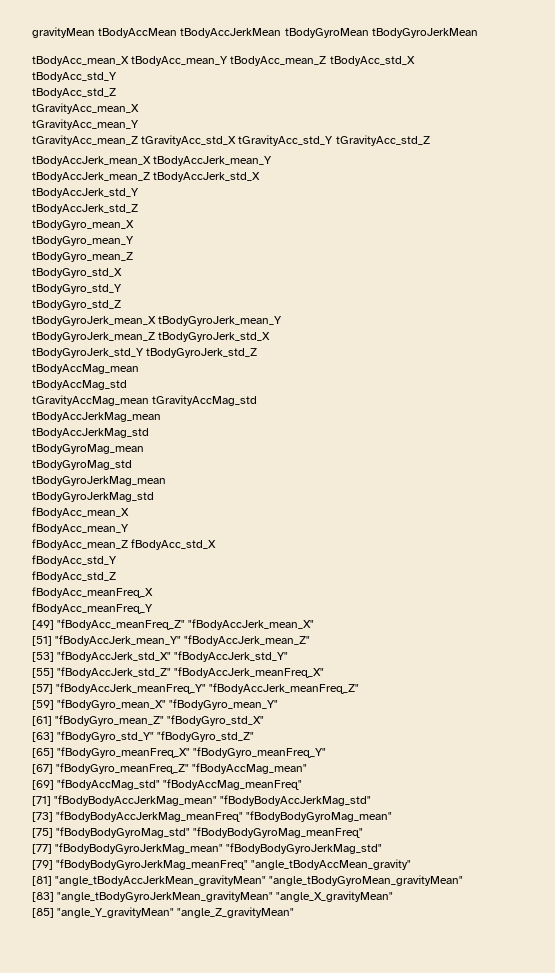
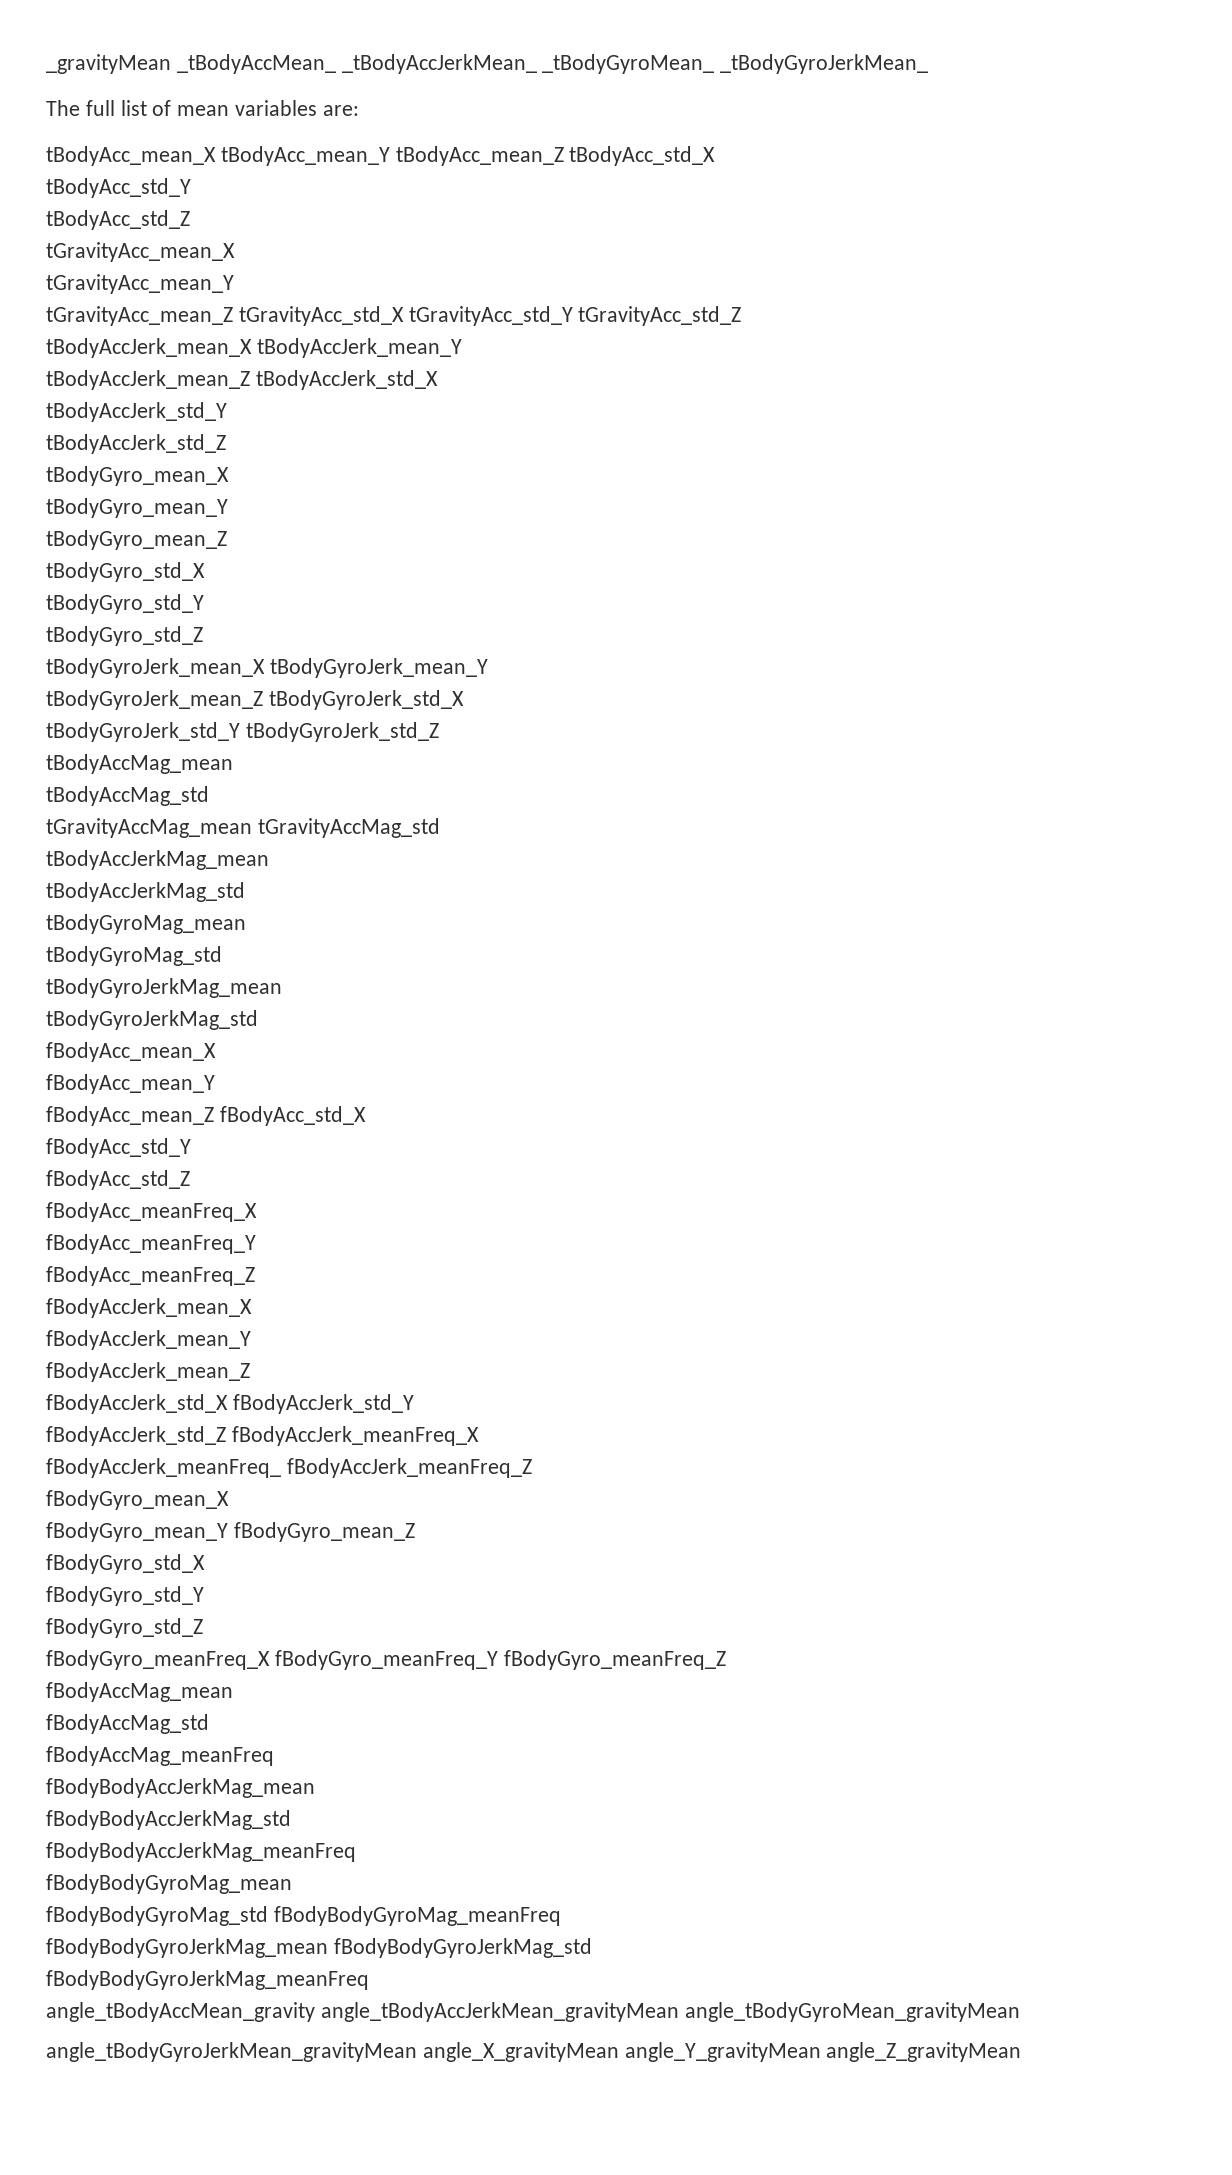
- gravityMean tBodyAccMean tBodyAccJerkMean tBodyGyroMean tBodyGyroJerkMean
+ _gravityMean _tBodyAccMean_ _tBodyAccJerkMean_ _tBodyGyroMean_ _tBodyGyroJerkMean_
+ The full list of mean variables are:
- [49] "fBodyAcc_meanFreq_Z" "fBodyAccJerk_mean_X"
- [51] "fBodyAccJerk_mean_Y" "fBodyAccJerk_mean_Z"
- [53] "fBodyAccJerk_std_X" "fBodyAccJerk_std_Y"
- [55] "fBodyAccJerk_std_Z" "fBodyAccJerk_meanFreq_X"
- [57] "fBodyAccJerk_meanFreq_Y" "fBodyAccJerk_meanFreq_Z"
- [59] "fBodyGyro_mean_X" "fBodyGyro_mean_Y"
- [61] "fBodyGyro_mean_Z" "fBodyGyro_std_X"
- [63] "fBodyGyro_std_Y" "fBodyGyro_std_Z"
- [65] "fBodyGyro_meanFreq_X" "fBodyGyro_meanFreq_Y"
- [67] "fBodyGyro_meanFreq_Z" "fBodyAccMag_mean"
- [69] "fBodyAccMag_std" "fBodyAccMag_meanFreq"
- [71] "fBodyBodyAccJerkMag_mean" "fBodyBodyAccJerkMag_std"
- [73] "fBodyBodyAccJerkMag_meanFreq" "fBodyBodyGyroMag_mean"
- [75] "fBodyBodyGyroMag_std" "fBodyBodyGyroMag_meanFreq"
- [77] "fBodyBodyGyroJerkMag_mean" "fBodyBodyGyroJerkMag_std"
- [79] "fBodyBodyGyroJerkMag_meanFreq" "angle_tBodyAccMean_gravity"
- [81] "angle_tBodyAccJerkMean_gravityMean" "angle_tBodyGyroMean_gravityMean"
- [83] "angle_tBodyGyroJerkMean_gravityMean" "angle_X_gravityMean"
- [85] "angle_Y_gravityMean" "angle_Z_gravityMean"
+ fBodyAcc_meanFreq_Z
+ fBodyAccJerk_mean_X
+ fBodyAccJerk_mean_Y
+ fBodyAccJerk_mean_Z
+ fBodyAccJerk_std_X fBodyAccJerk_std_Y
+ fBodyAccJerk_std_Z fBodyAccJerk_meanFreq_X
+ fBodyAccJerk_meanFreq_ fBodyAccJerk_meanFreq_Z
+ fBodyGyro_mean_X
+ fBodyGyro_mean_Y fBodyGyro_mean_Z
+ fBodyGyro_std_X
+ fBodyGyro_std_Y
+ fBodyGyro_std_Z
+ fBodyGyro_meanFreq_X fBodyGyro_meanFreq_Y fBodyGyro_meanFreq_Z
+ fBodyAccMag_mean
+ fBodyAccMag_std
+ fBodyAccMag_meanFreq
+ fBodyBodyAccJerkMag_mean
+ fBodyBodyAccJerkMag_std
+ fBodyBodyAccJerkMag_meanFreq
+ fBodyBodyGyroMag_mean
+ fBodyBodyGyroMag_std fBodyBodyGyroMag_meanFreq
+ fBodyBodyGyroJerkMag_mean fBodyBodyGyroJerkMag_std
+ fBodyBodyGyroJerkMag_meanFreq
+ angle_tBodyAccMean_gravity angle_tBodyAccJerkMean_gravityMean angle_tBodyGyroMean_gravityMean
+ angle_tBodyGyroJerkMean_gravityMean angle_X_gravityMean angle_Y_gravityMean angle_Z_gravityMean

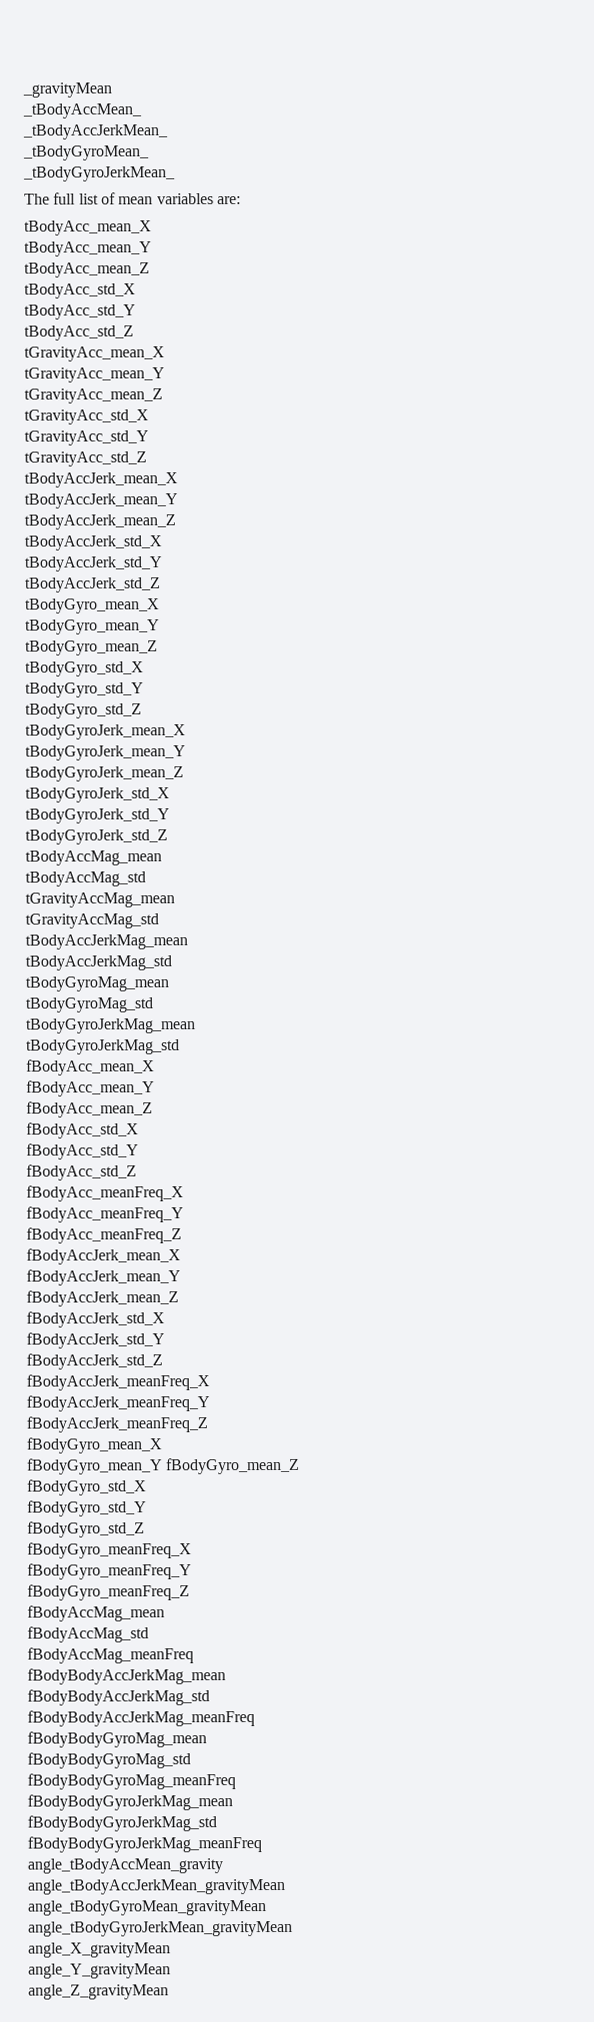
- _gravityMean _tBodyAccMean_ _tBodyAccJerkMean_ _tBodyGyroMean_ _tBodyGyroJerkMean_
+ _gravityMean
+ _tBodyAccMean_
+ _tBodyAccJerkMean_
+ _tBodyGyroMean_
+ _tBodyGyroJerkMean_
- tBodyAcc_mean_X tBodyAcc_mean_Y tBodyAcc_mean_Z tBodyAcc_std_X
+ tBodyAcc_mean_X
+ tBodyAcc_mean_Y
+ tBodyAcc_mean_Z
+ tBodyAcc_std_X
- tGravityAcc_mean_Z tGravityAcc_std_X tGravityAcc_std_Y tGravityAcc_std_Z
+ tGravityAcc_mean_Z
+ tGravityAcc_std_X
+ tGravityAcc_std_Y
+ tGravityAcc_std_Z
- tBodyAccJerk_mean_X tBodyAccJerk_mean_Y
+ tBodyAccJerk_mean_X
+ tBodyAccJerk_mean_Y
- tBodyAccJerk_mean_Z tBodyAccJerk_std_X
+ tBodyAccJerk_mean_Z
+ tBodyAccJerk_std_X
- tBodyGyroJerk_mean_X tBodyGyroJerk_mean_Y
+ tBodyGyroJerk_mean_X
+ tBodyGyroJerk_mean_Y
- tBodyGyroJerk_mean_Z tBodyGyroJerk_std_X
+ tBodyGyroJerk_mean_Z
+ tBodyGyroJerk_std_X
- tBodyGyroJerk_std_Y tBodyGyroJerk_std_Z
+ tBodyGyroJerk_std_Y
+ tBodyGyroJerk_std_Z
- tGravityAccMag_mean tGravityAccMag_std
+ tGravityAccMag_mean
+ tGravityAccMag_std
- fBodyAcc_mean_Z fBodyAcc_std_X
+ fBodyAcc_mean_Z
+ fBodyAcc_std_X
- fBodyAccJerk_std_X fBodyAccJerk_std_Y
+ fBodyAccJerk_std_X
+ fBodyAccJerk_std_Y
- fBodyAccJerk_std_Z fBodyAccJerk_meanFreq_X
+ fBodyAccJerk_std_Z
+ fBodyAccJerk_meanFreq_X
- fBodyAccJerk_meanFreq_ fBodyAccJerk_meanFreq_Z
+ fBodyAccJerk_meanFreq_Y
+ fBodyAccJerk_meanFreq_Z
- fBodyGyro_meanFreq_X fBodyGyro_meanFreq_Y fBodyGyro_meanFreq_Z
+ fBodyGyro_meanFreq_X
+ fBodyGyro_meanFreq_Y
+ fBodyGyro_meanFreq_Z
- fBodyBodyGyroMag_std fBodyBodyGyroMag_meanFreq
+ fBodyBodyGyroMag_std
+ fBodyBodyGyroMag_meanFreq
- fBodyBodyGyroJerkMag_mean fBodyBodyGyroJerkMag_std
+ fBodyBodyGyroJerkMag_mean
+ fBodyBodyGyroJerkMag_std
- angle_tBodyAccMean_gravity angle_tBodyAccJerkMean_gravityMean angle_tBodyGyroMean_gravityMean
+ angle_tBodyAccMean_gravity
+ angle_tBodyAccJerkMean_gravityMean
+ angle_tBodyGyroMean_gravityMean
- angle_tBodyGyroJerkMean_gravityMean angle_X_gravityMean angle_Y_gravityMean angle_Z_gravityMean
+ angle_tBodyGyroJerkMean_gravityMean
+ angle_X_gravityMean
+ angle_Y_gravityMean
+ angle_Z_gravityMean

